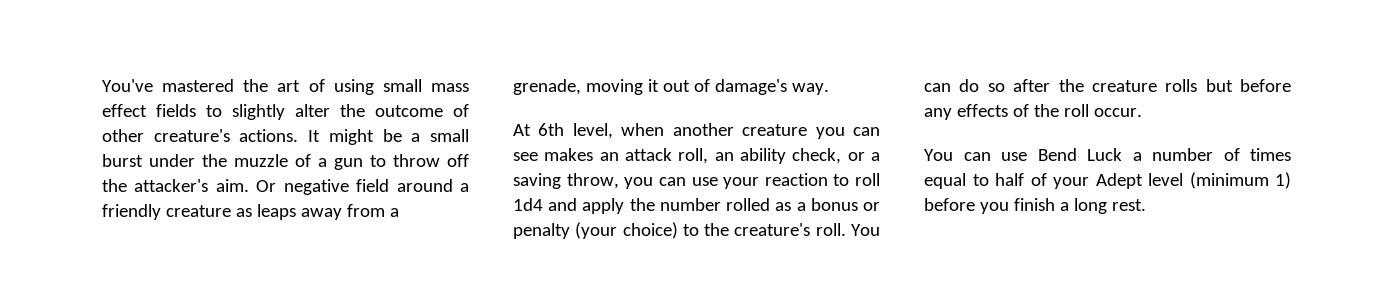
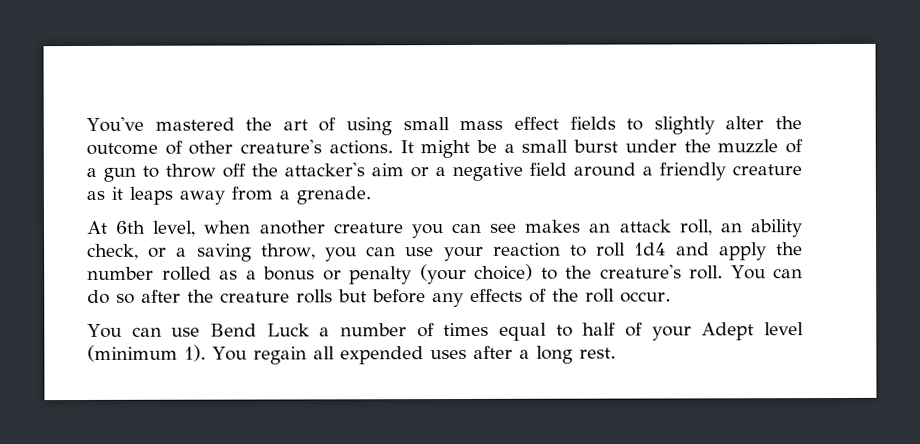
- It might be a small burst under the muzzle of a gun to throw off the attacker's aim. Or negative field around a friendly creature as leaps away from a grenade, moving it out of damage's way.
+ It might be a small burst under the muzzle of a gun to throw off the attacker's aim or a negative field around a friendly creature as it leaps away from a grenade.
- You can use Bend Luck a number of times equal to half of your Adept level (minimum 1) before you finish a long rest.
+ You can use Bend Luck a number of times equal to half of your Adept level (minimum 1). You regain all expended uses after a long rest.

